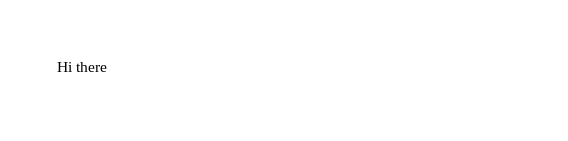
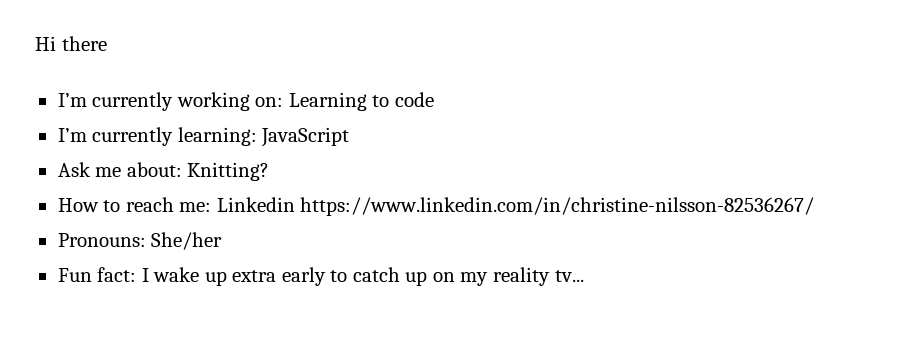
+ I’m currently working on: Learning to code
+ I’m currently learning: JavaScript
+ Ask me about: Knitting?
+ How to reach me: Linkedin https://www.linkedin.com/in/christine-nilsson-82536267/
+ Pronouns: She/her
+ Fun fact: I wake up extra early to catch up on my reality tv...

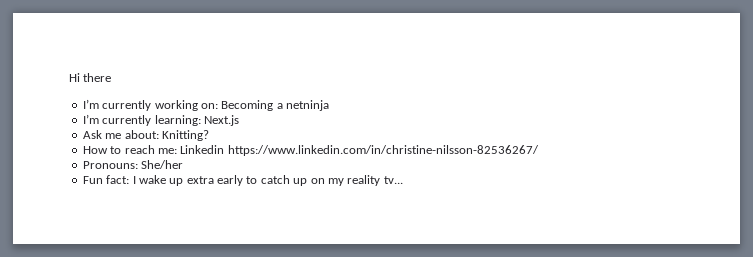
- I’m currently working on: Learning to code
+ I’m currently working on: Becoming a netninja
- I’m currently learning: JavaScript
+ I’m currently learning: Next.js

